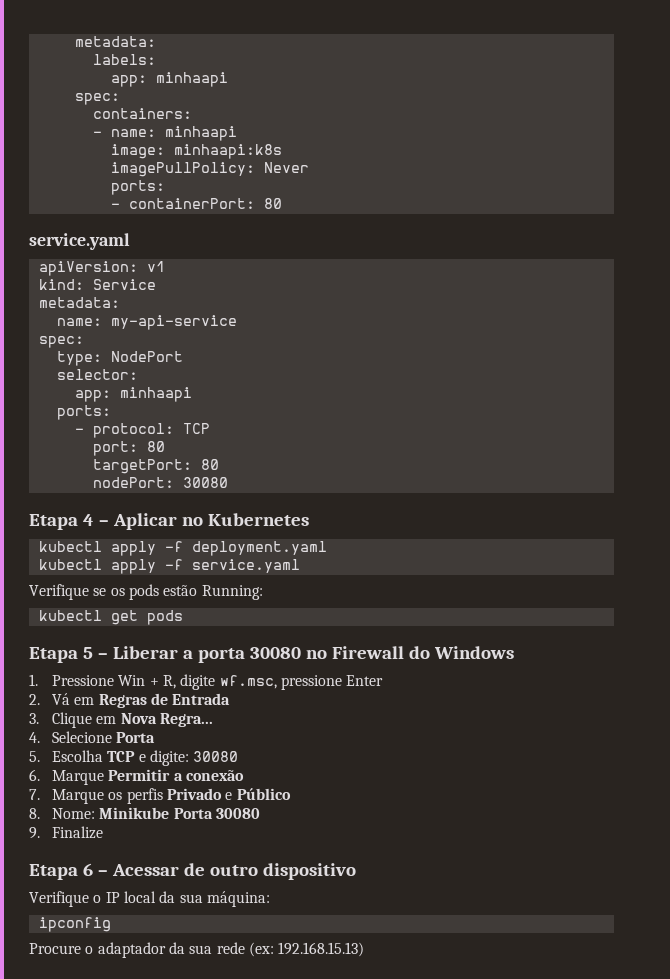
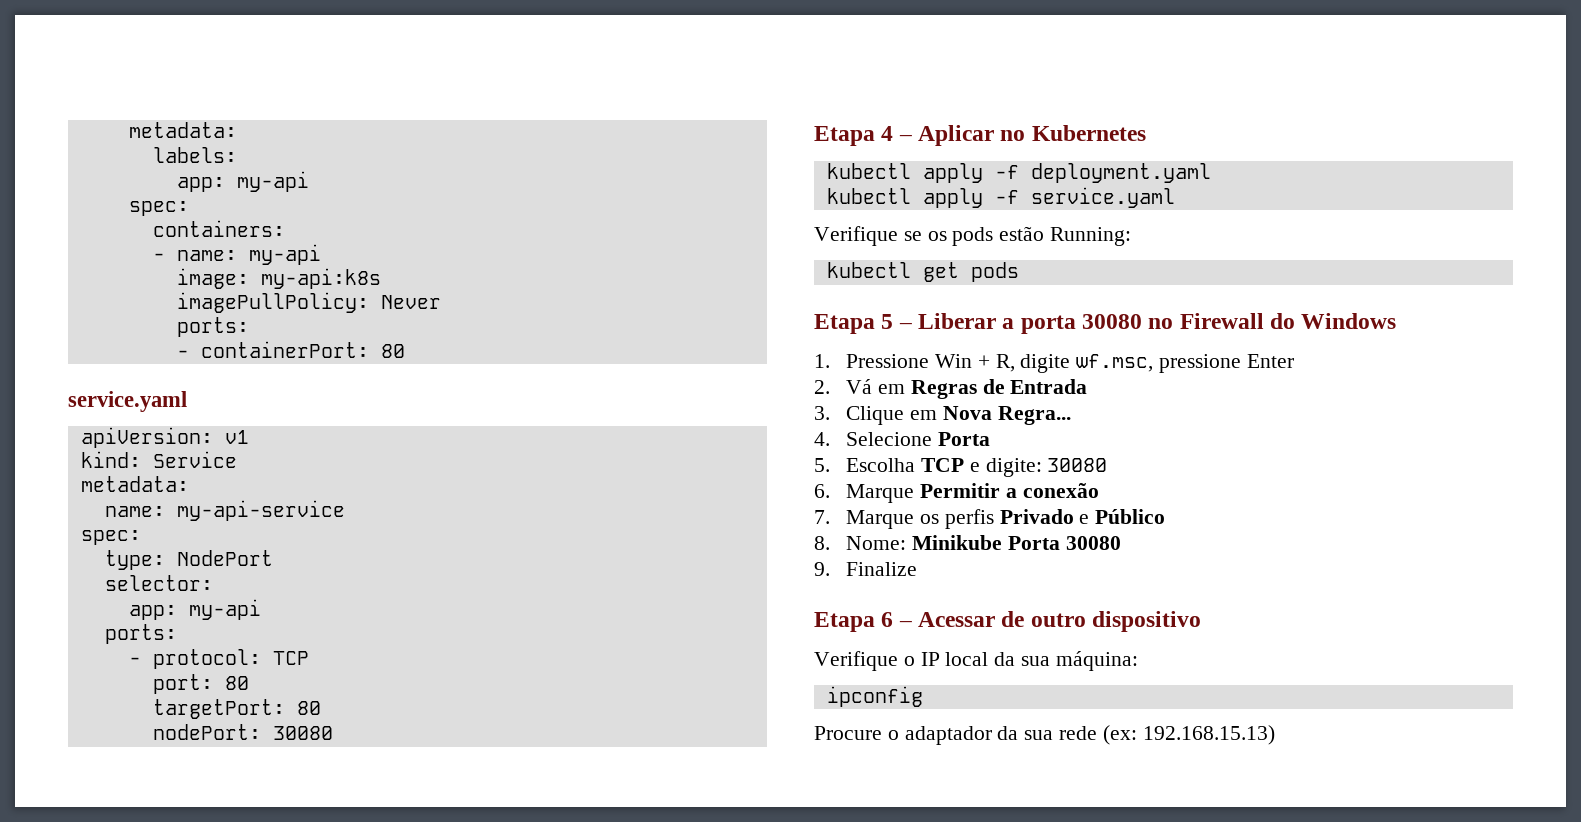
  labels:
- app: minhaapi
+ app: my-api
- - name: minhaapi
+ - name: my-api
- image: minhaapi:k8s
+ image: my-api:k8s
  selector:
- app: minhaapi
+ app: my-api

